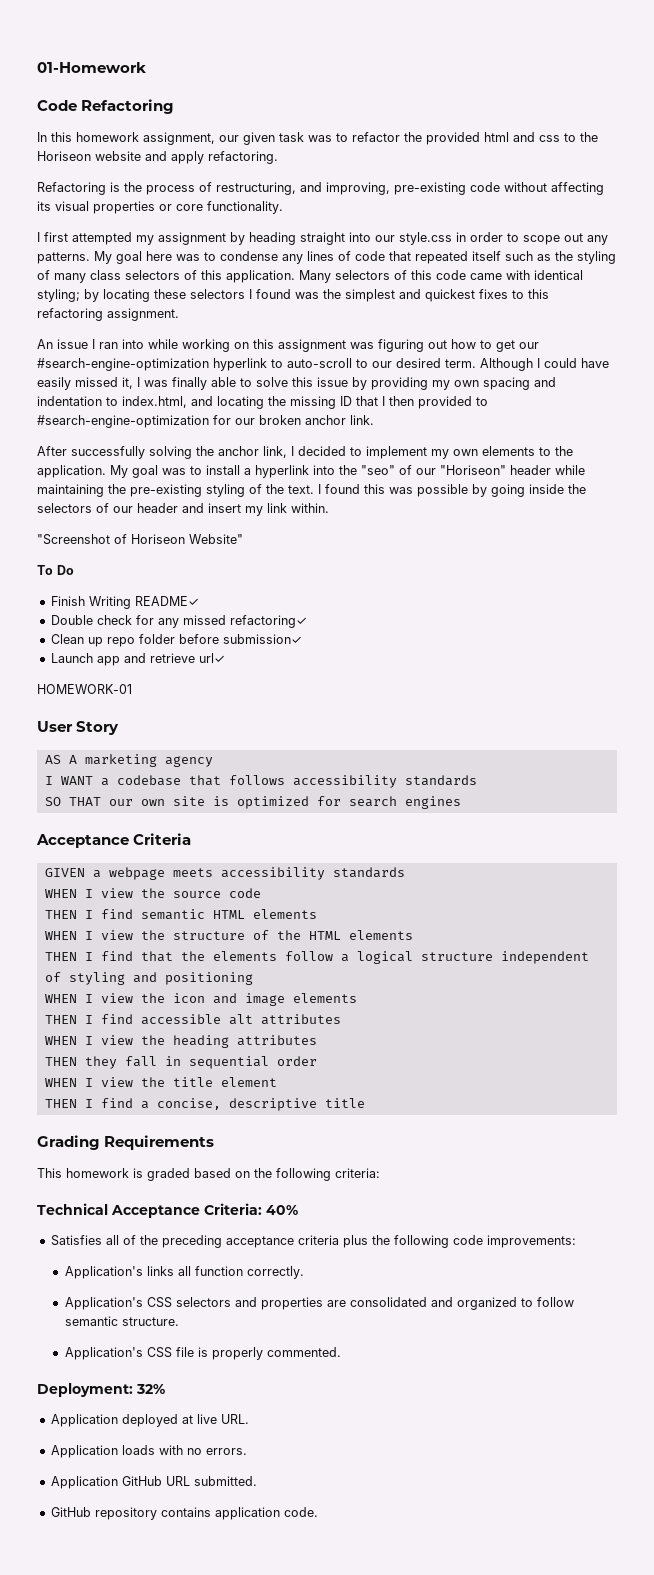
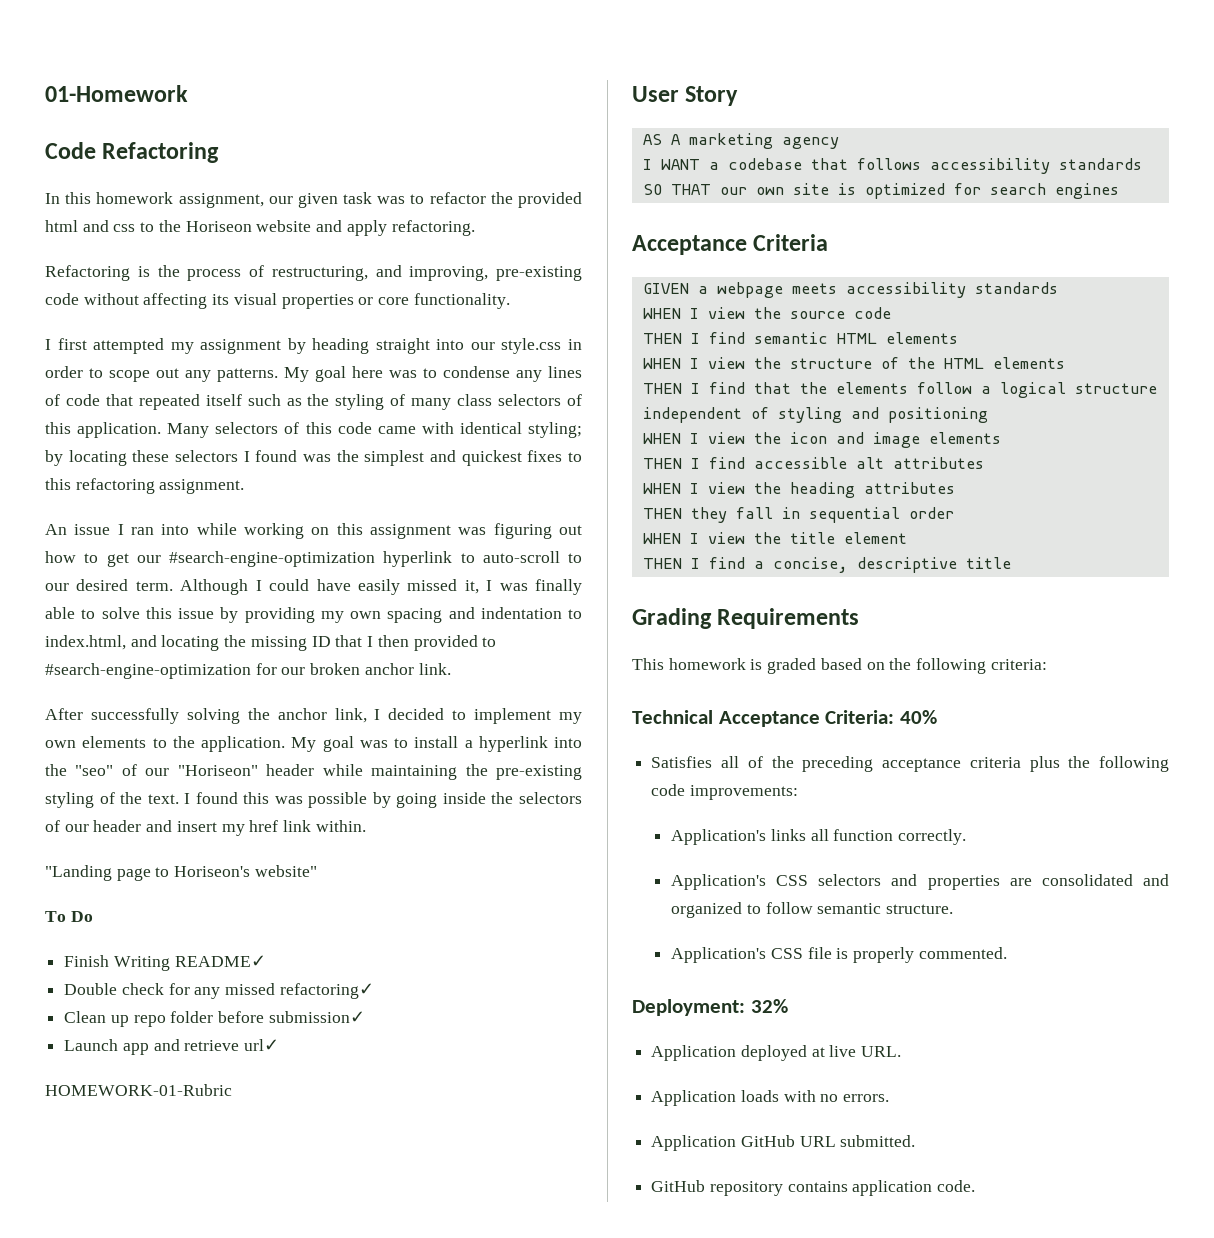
- I found this was possible by going inside the selectors of our header and insert my link within.
+ I found this was possible by going inside the selectors of our header and insert my href link within.
- "Screenshot of Horiseon Website"
+ "Landing page to Horiseon's website"
- HOMEWORK-01
+ HOMEWORK-01-Rubric

